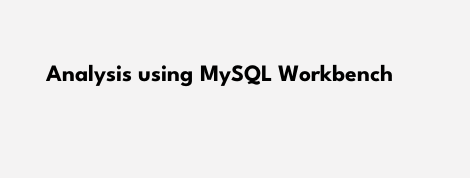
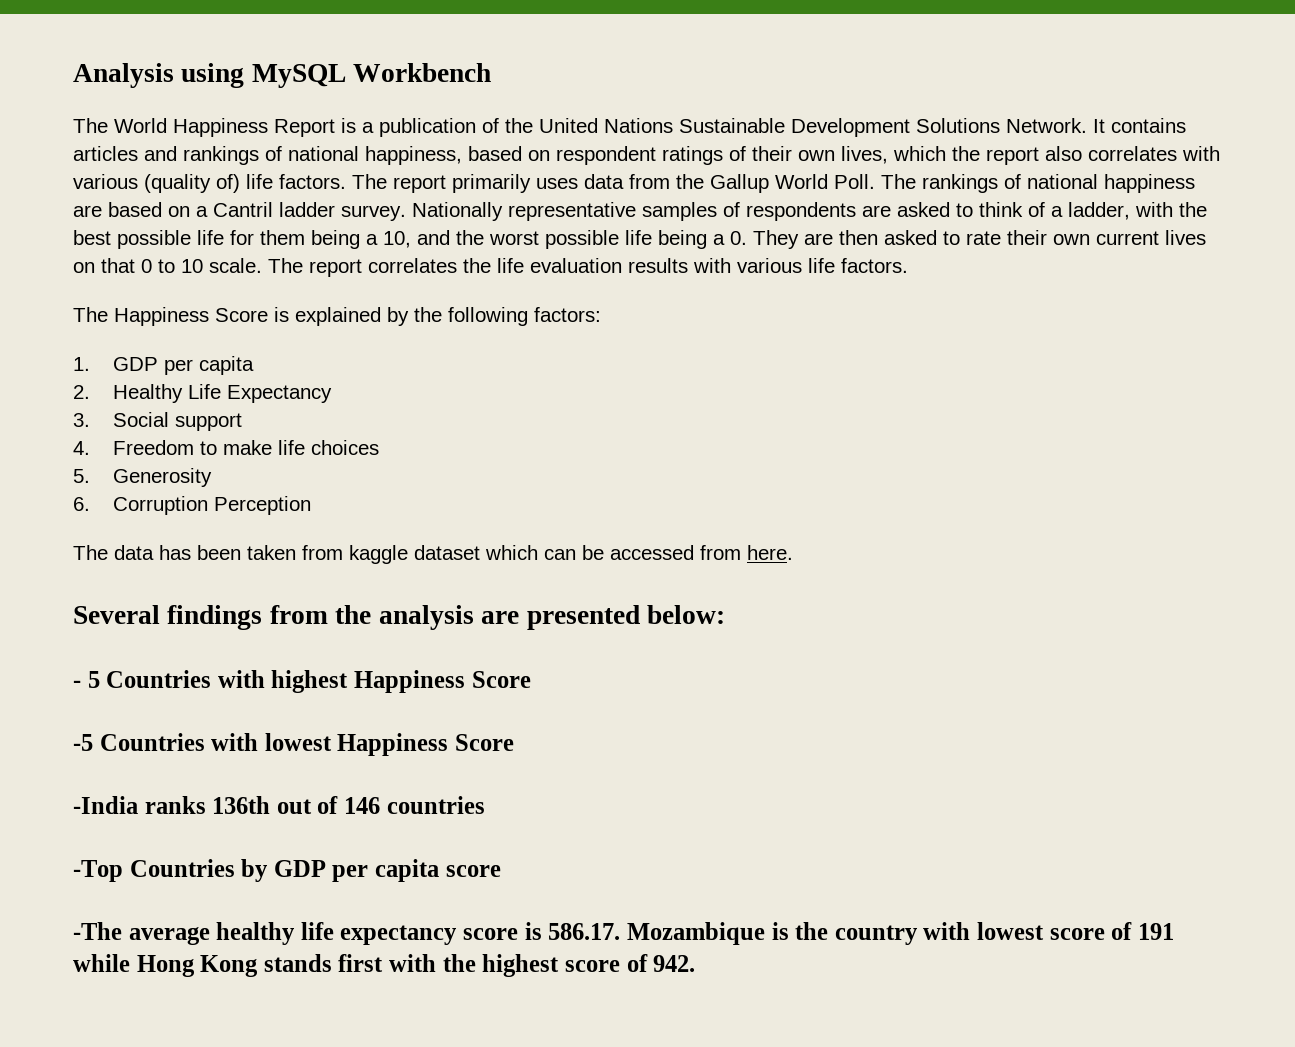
+ The World Happiness Report is a publication of the United Nations Sustainable Development Solutions Network. It contains articles and rankings of national happiness, based on respondent ratings of their own lives, which the report also correlates with various (quality of) life factors. The report primarily uses data from the Gallup World Poll. The rankings of national happiness are based on a Cantril ladder survey. Nationally representative samples of respondents are asked to think of a ladder, with the best possible life for them being a 10, and the worst possible life being a 0. They are then asked to rate their own current lives on that 0 to 10 scale. The report correlates the life evaluation results with various life factors.
+ The Happiness Score is explained by the following factors:
+ 1. GDP per capita
+ 2. Healthy Life Expectancy
+ 3. Social support
+ 4. Freedom to make life choices
+ 5. Generosity
+ 6. Corruption Perception
+ The data has been taken from kaggle dataset which can be accessed from here.
+ Several findings from the analysis are presented below:
+ - 5 Countries with highest Happiness Score
+ -5 Countries with lowest Happiness Score
+ -India ranks 136th out of 146 countries
+ -Top Countries by GDP per capita score
+ -The average healthy life expectancy score is 586.17. Mozambique is the country with lowest score of 191 while Hong Kong stands first with the highest score of 942.

